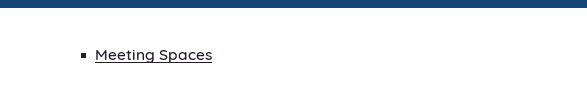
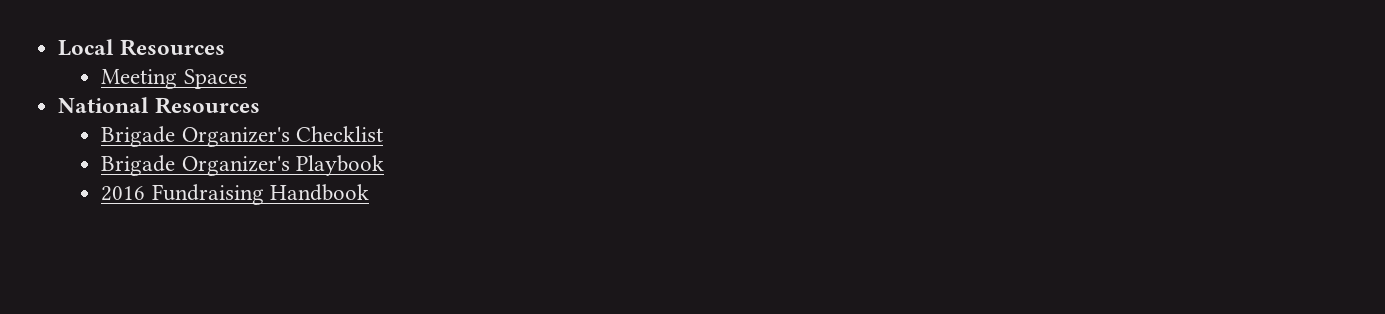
+ Local Resources
+ National Resources
+ Brigade Organizer's Checklist
+ Brigade Organizer's Playbook
+ 2016 Fundraising Handbook

